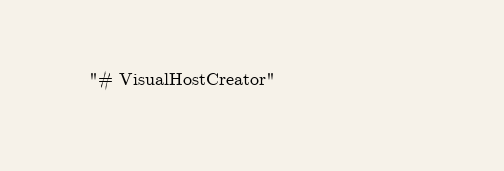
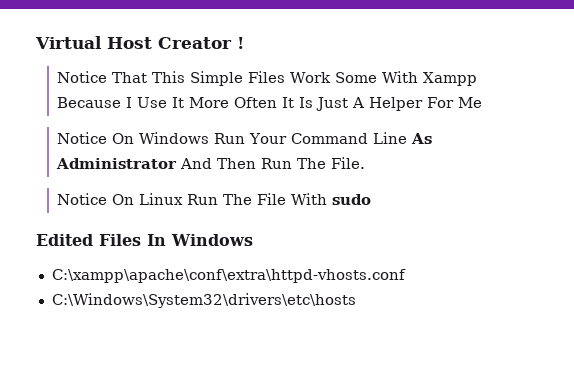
- "# VisualHostCreator"
+ Virtual Host Creator !
+ Notice That This Simple Files Work Some With Xampp Because I Use It More Often It Is Just A Helper For Me
+ Notice On Windows Run Your Command Line As Administrator And Then Run The File.
+ Notice On Linux Run The File With sudo
+ Edited Files In Windows
+ C:\xampp\apache\conf\extra\httpd-vhosts.conf
+ C:\Windows\System32\drivers\etc\hosts

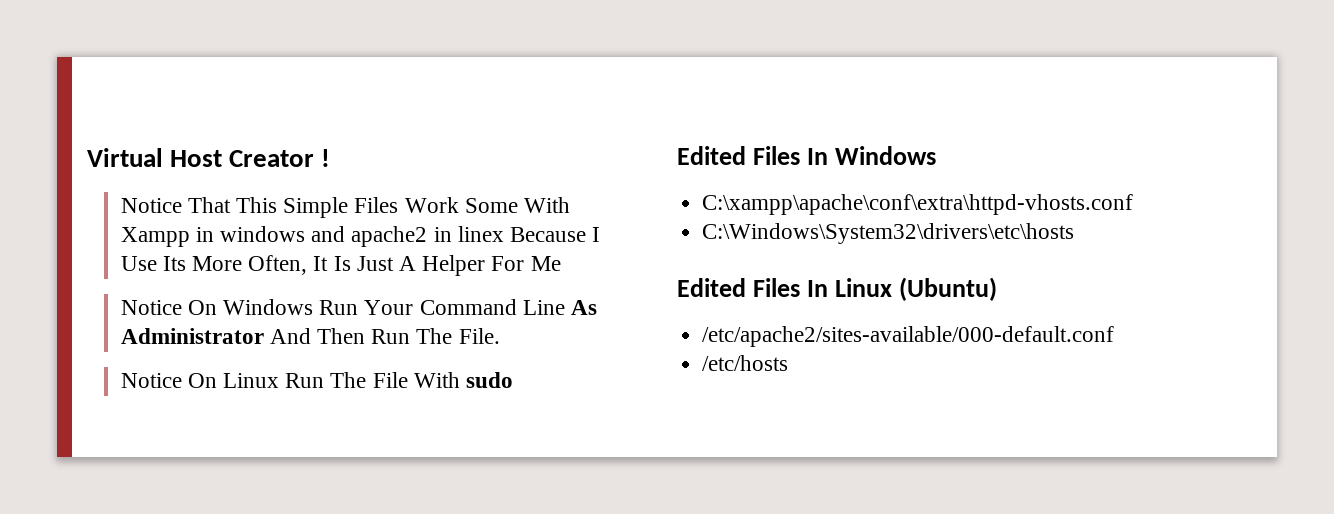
- Notice That This Simple Files Work Some With Xampp Because I Use It More Often It Is Just A Helper For Me
+ Notice That This Simple Files Work Some With Xampp in windows and apache2 in linex Because I Use Its More Often, It Is Just A Helper For Me
+ Edited Files In Linux (Ubuntu)
+ /etc/apache2/sites-available/000-default.conf
+ /etc/hosts

